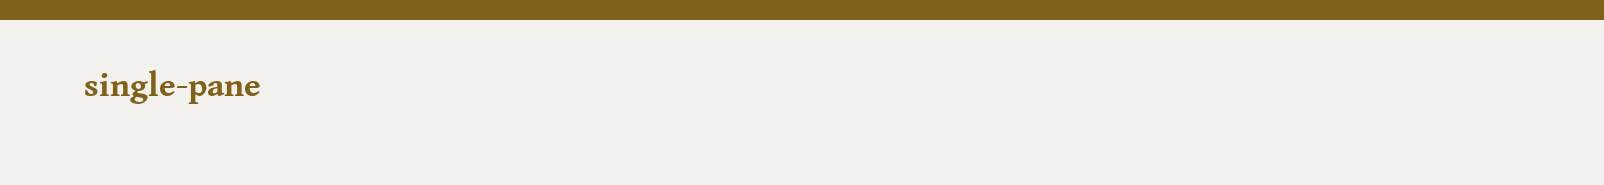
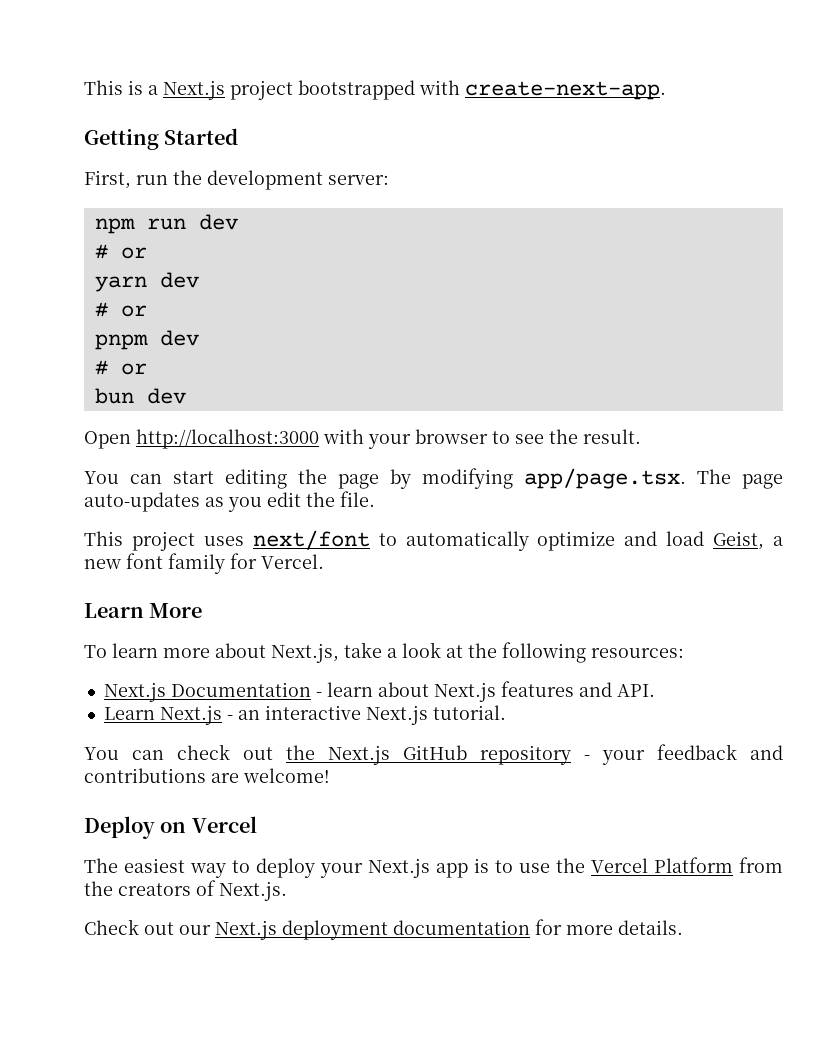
- single-pane
+ This is a Next.js project bootstrapped with create-next-app.
+ Getting Started
+ First, run the development server:
+ npm run dev
+ # or
+ yarn dev
+ # or
+ pnpm dev
+ # or
+ bun dev
+ Open http://localhost:3000 with your browser to see the result.
+ You can start editing the page by modifying app/page.tsx. The page auto-updates as you edit the file.
+ This project uses next/font to automatically optimize and load Geist, a new font family for Vercel.
+ Learn More
+ To learn more about Next.js, take a look at the following resources:
+ Next.js Documentation - learn about Next.js features and API.
+ Learn Next.js - an interactive Next.js tutorial.
+ You can check out the Next.js GitHub repository - your feedback and contributions are welcome!
+ Deploy on Vercel
+ The easiest way to deploy your Next.js app is to use the Vercel Platform from the creators of Next.js.
+ Check out our Next.js deployment documentation for more details.

